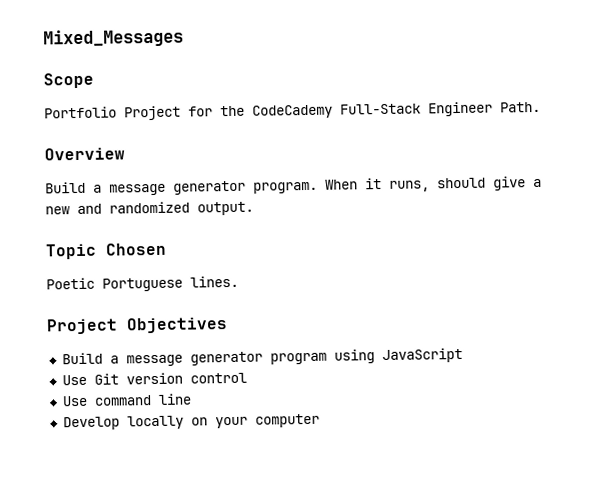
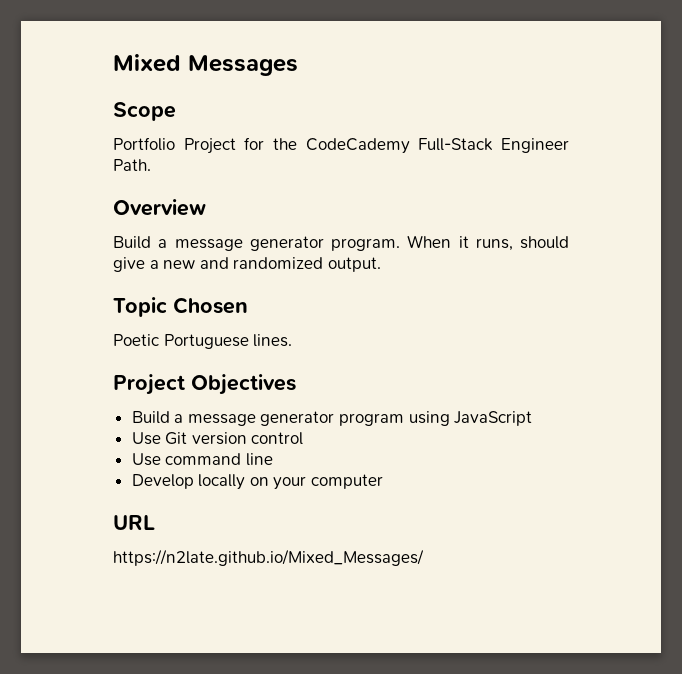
- Mixed_Messages
+ Mixed Messages
+ URL
+ https://n2late.github.io/Mixed_Messages/

